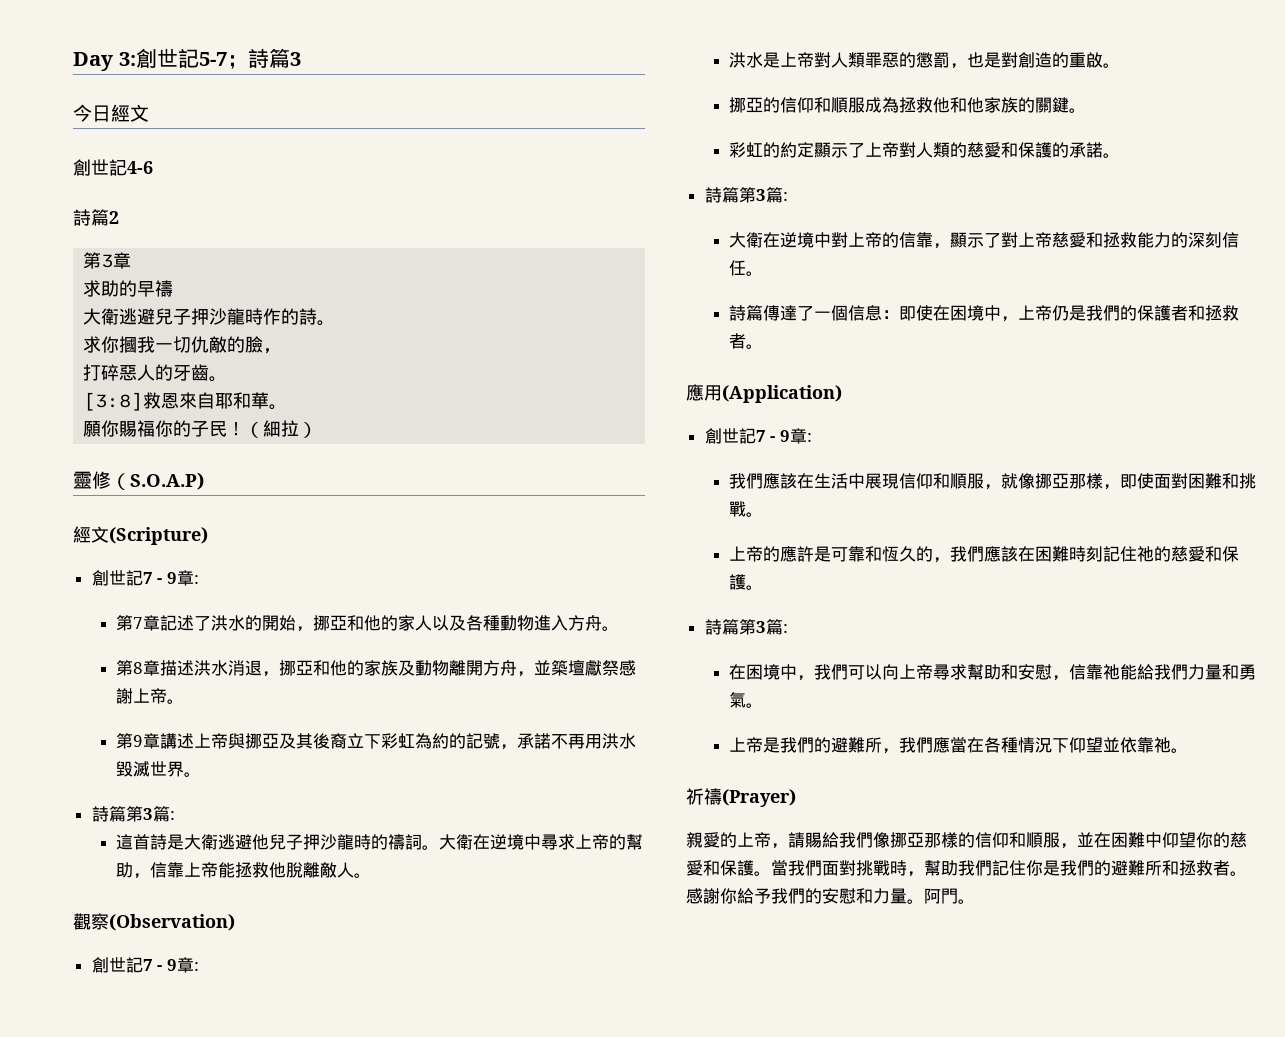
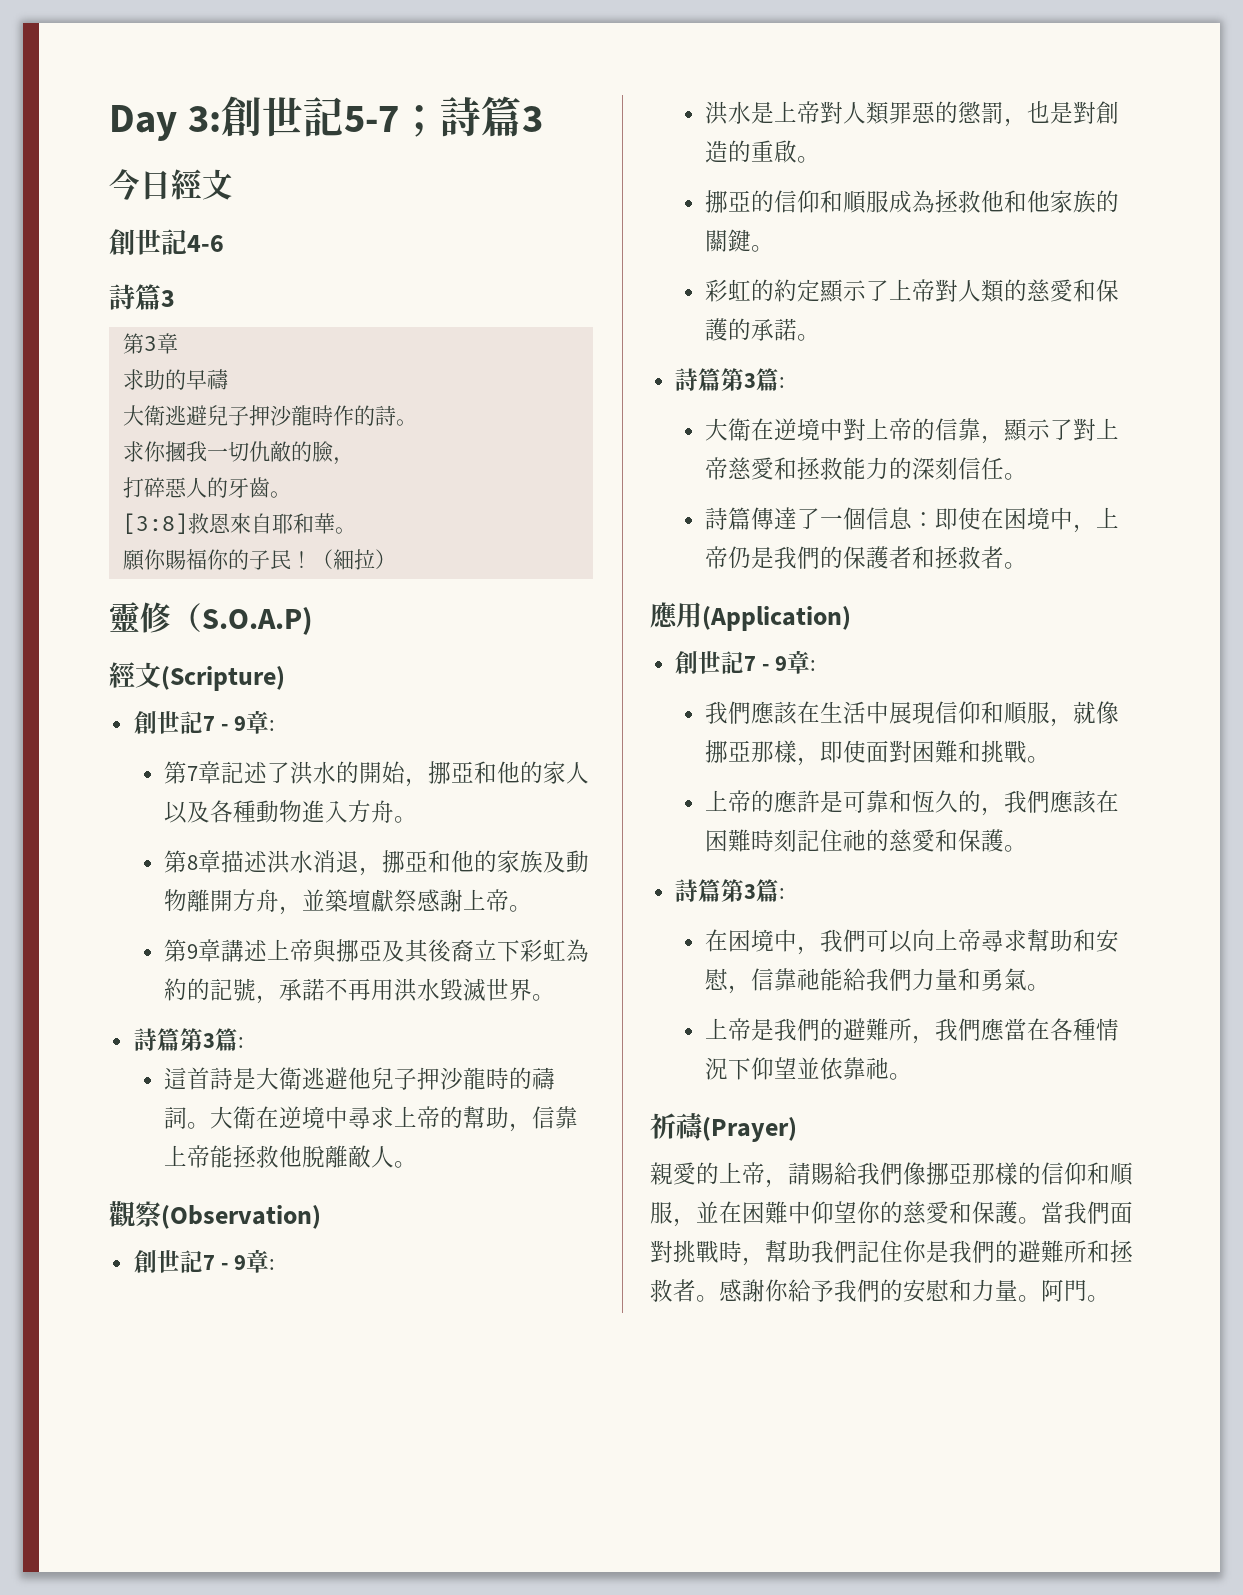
  創世記4-6
- 詩篇2
+ 詩篇3

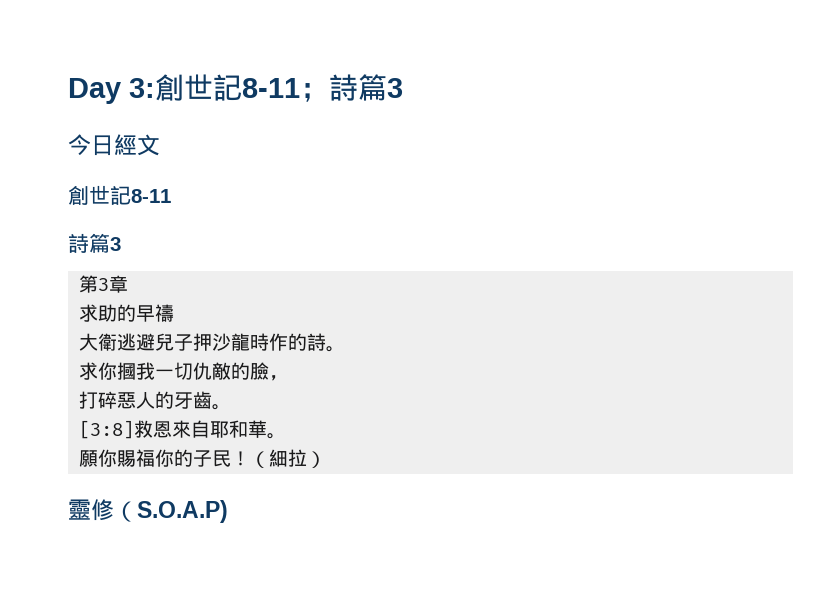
- Day 3:創世記5-7；詩篇3
+ Day 3:創世記8-11；詩篇3
  今日經文
- 創世記4-6
+ 創世記8-11
- 經文(Scripture)
- 創世記7 - 9章:
- 第7章記述了洪水的開始，挪亞和他的家人以及各種動物進入方舟。
- 第8章描述洪水消退，挪亞和他的家族及動物離開方舟，並築壇獻祭感謝上帝。
- 第9章講述上帝與挪亞及其後裔立下彩虹為約的記號，承諾不再用洪水毀滅世界。
- 詩篇第3篇:
- 這首詩是大衛逃避他兒子押沙龍時的禱詞。大衛在逆境中尋求上帝的幫助，信靠上帝能拯救他脫離敵人。
- 觀察(Observation)
- 創世記7 - 9章:
- 洪水是上帝對人類罪惡的懲罰，也是對創造的重啟。
- 挪亞的信仰和順服成為拯救他和他家族的關鍵。
- 彩虹的約定顯示了上帝對人類的慈愛和保護的承諾。
- 詩篇第3篇:
- 大衛在逆境中對上帝的信靠，顯示了對上帝慈愛和拯救能力的深刻信任。
- 詩篇傳達了一個信息：即使在困境中，上帝仍是我們的保護者和拯救者。
- 應用(Application)
- 創世記7 - 9章:
- 我們應該在生活中展現信仰和順服，就像挪亞那樣，即使面對困難和挑戰。
- 上帝的應許是可靠和恆久的，我們應該在困難時刻記住祂的慈愛和保護。
- 詩篇第3篇:
- 在困境中，我們可以向上帝尋求幫助和安慰，信靠祂能給我們力量和勇氣。
- 上帝是我們的避難所，我們應當在各種情況下仰望並依靠祂。
- 祈禱(Prayer)
- 親愛的上帝，請賜給我們像挪亞那樣的信仰和順服，並在困難中仰望你的慈愛和保護。當我們面對挑戰時，幫助我們記住你是我們的避難所和拯救者。感謝你給予我們的安慰和力量。阿門。

